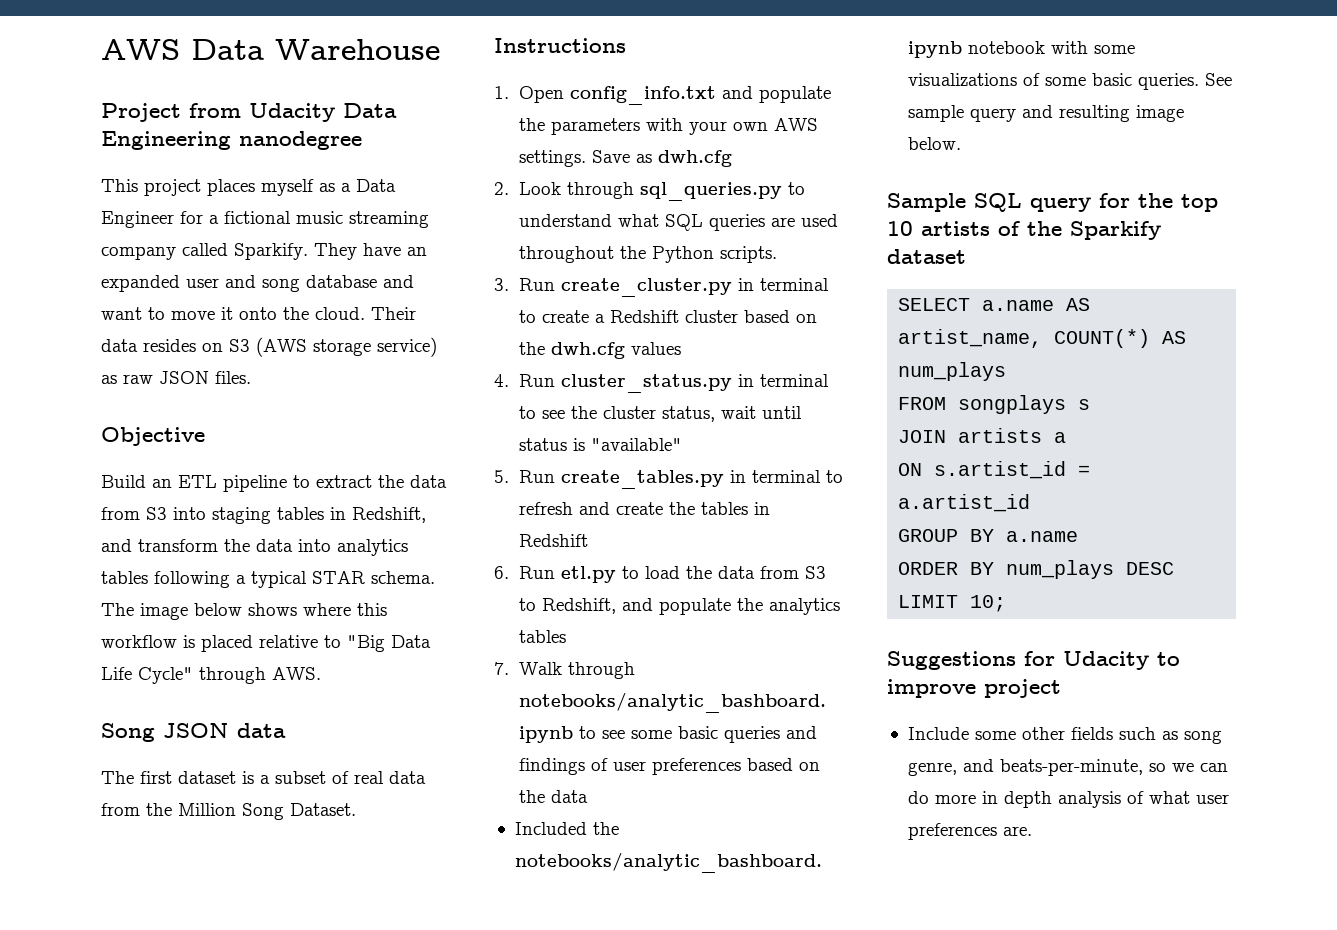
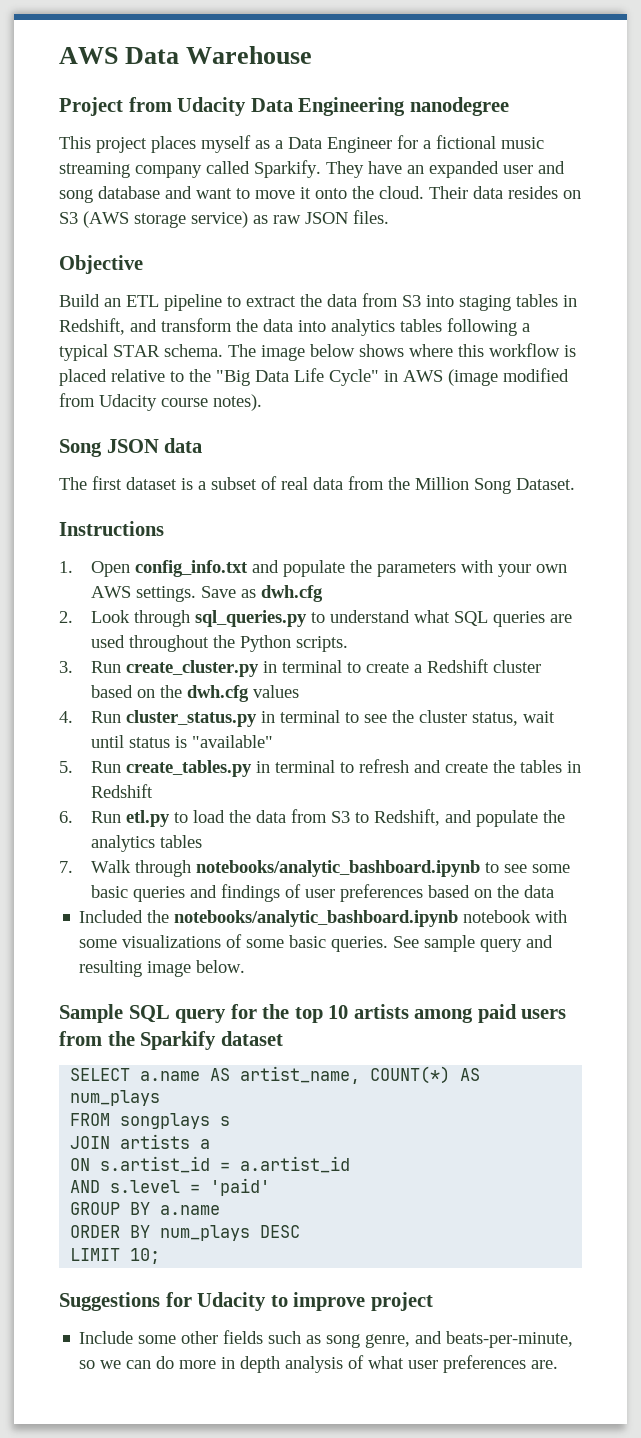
- The image below shows where this workflow is placed relative to "Big Data Life Cycle" through AWS.
+ The image below shows where this workflow is placed relative to the "Big Data Life Cycle" in AWS (image modified from Udacity course notes).
- Sample SQL query for the top 10 artists of the Sparkify dataset
+ Sample SQL query for the top 10 artists among paid users from the Sparkify dataset
+ AND s.level = 'paid'

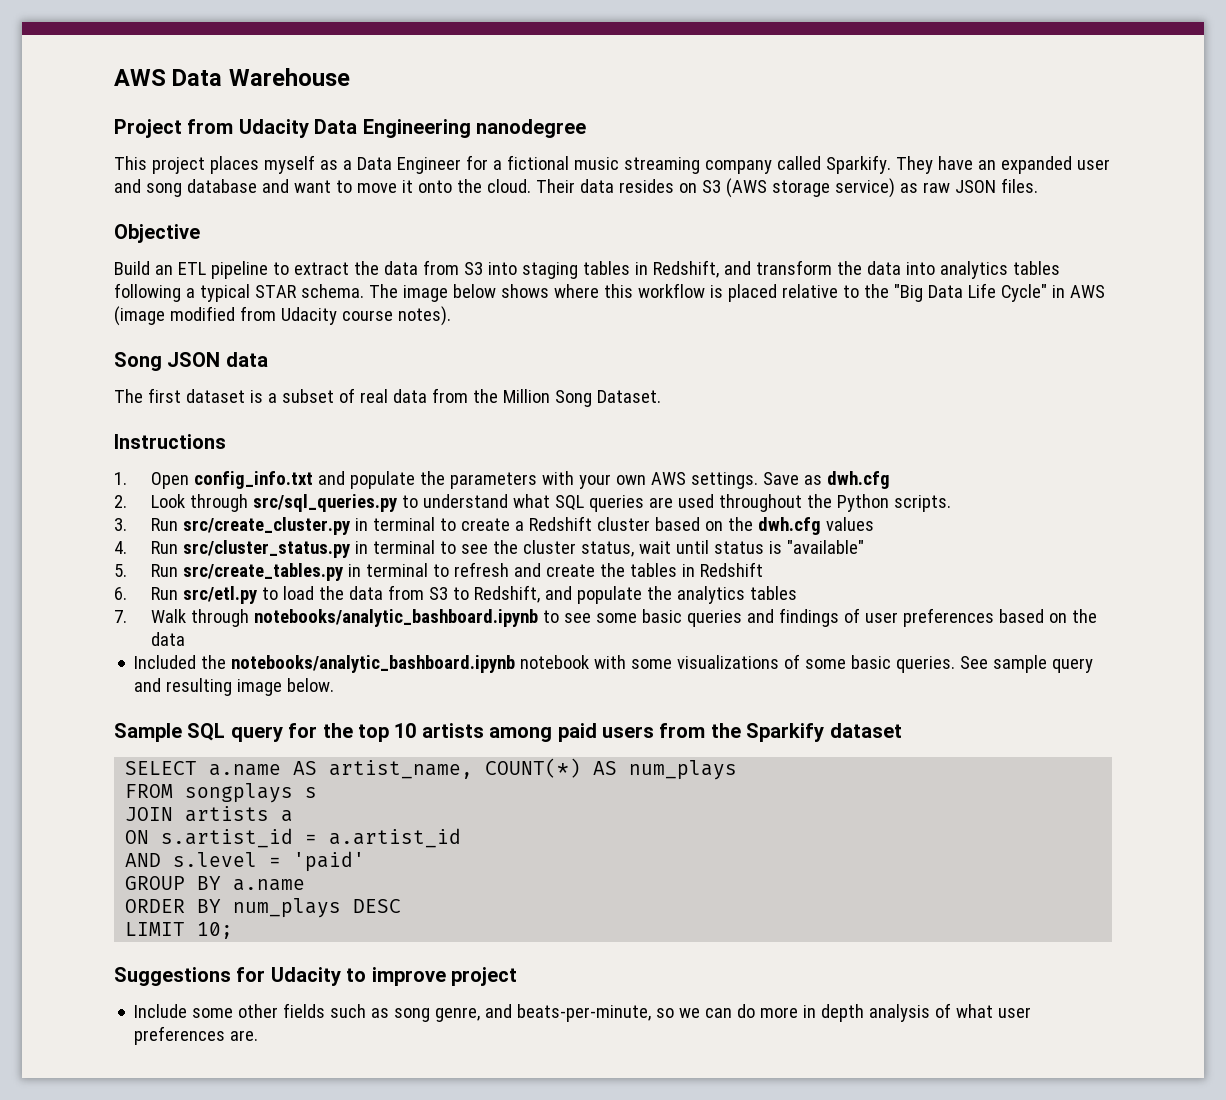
- 2. Look through sql_queries.py to understand what SQL queries are used throughout the Python scripts.
+ 2. Look through src/sql_queries.py to understand what SQL queries are used throughout the Python scripts.
- 3. Run create_cluster.py in terminal to create a Redshift cluster based on the dwh.cfg values
+ 3. Run src/create_cluster.py in terminal to create a Redshift cluster based on the dwh.cfg values
- 4. Run cluster_status.py in terminal to see the cluster status, wait until status is "available"
+ 4. Run src/cluster_status.py in terminal to see the cluster status, wait until status is "available"
- 5. Run create_tables.py in terminal to refresh and create the tables in Redshift
+ 5. Run src/create_tables.py in terminal to refresh and create the tables in Redshift
- 6. Run etl.py to load the data from S3 to Redshift, and populate the analytics tables
+ 6. Run src/etl.py to load the data from S3 to Redshift, and populate the analytics tables

